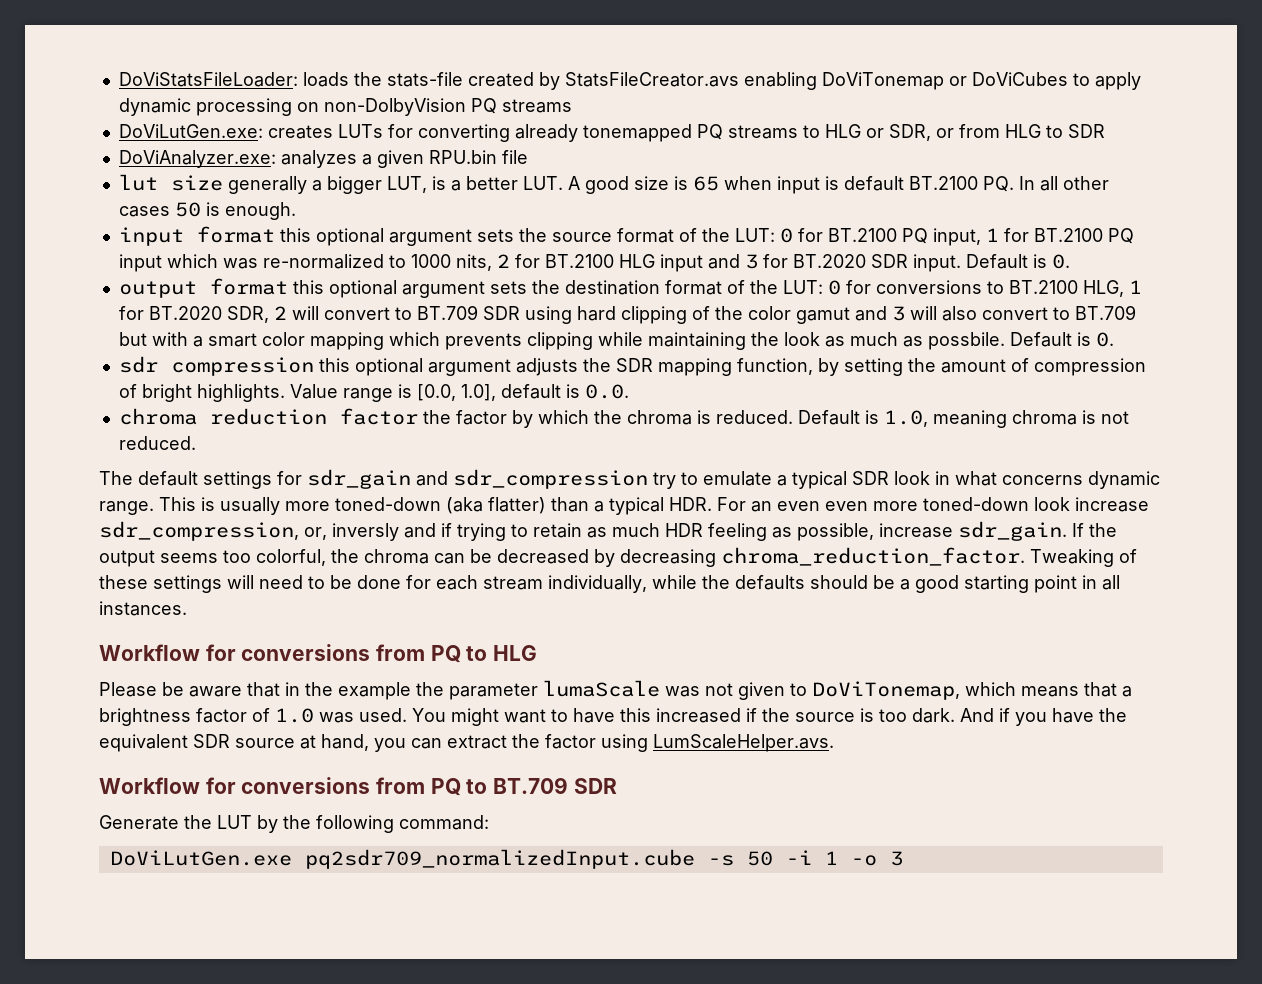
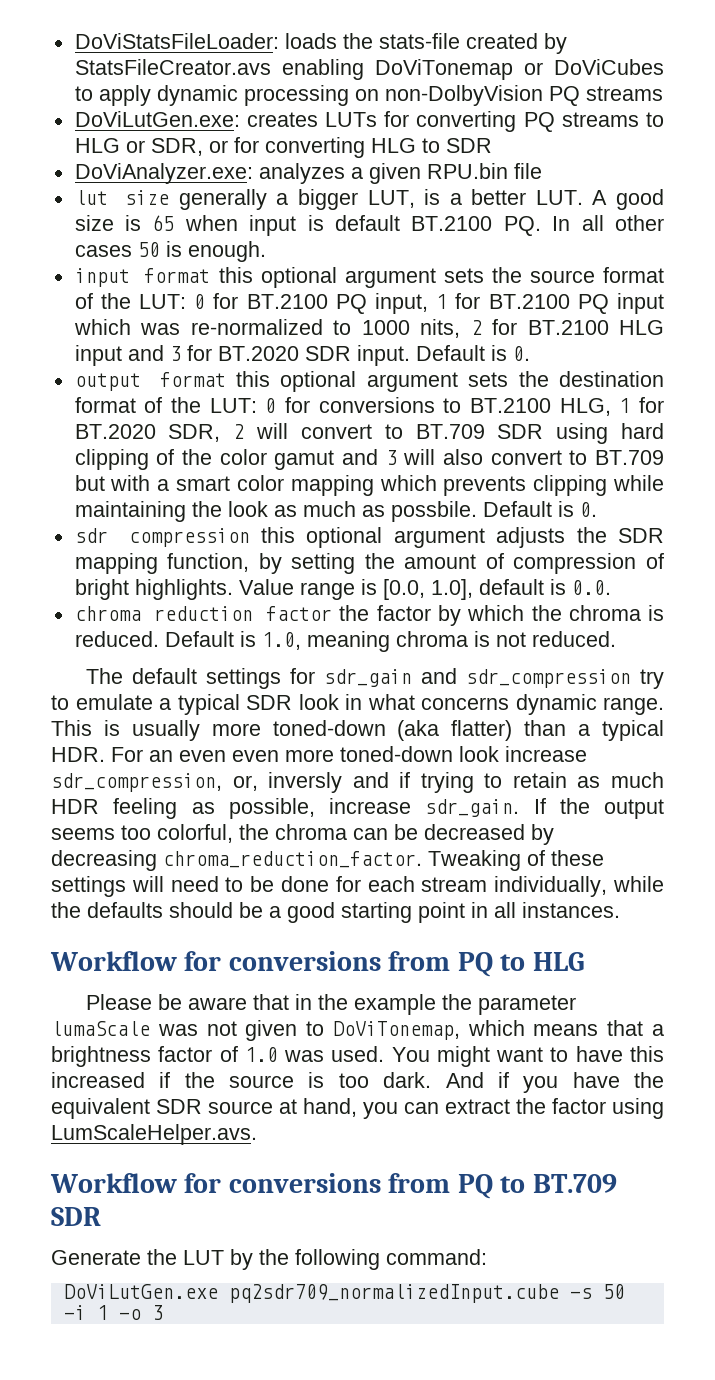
- DoViLutGen.exe: creates LUTs for converting already tonemapped PQ streams to HLG or SDR, or from HLG to SDR
+ DoViLutGen.exe: creates LUTs for converting PQ streams to HLG or SDR, or for converting HLG to SDR

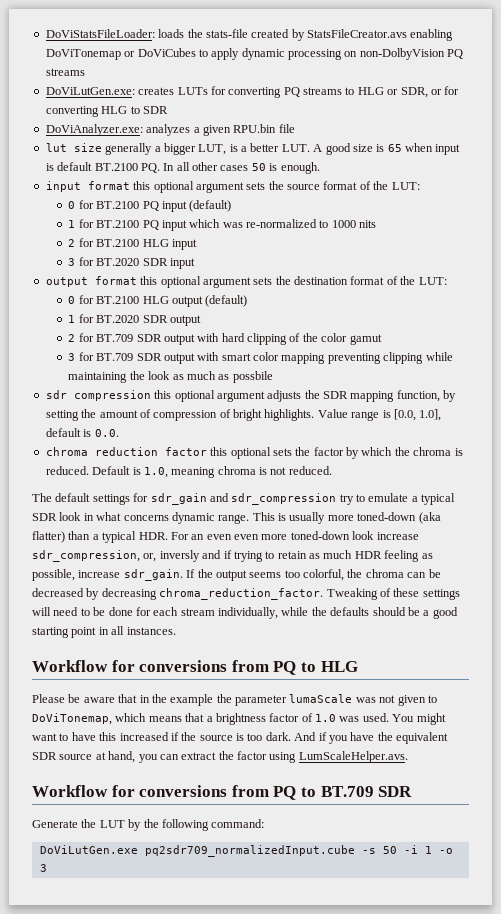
- input format this optional argument sets the source format of the LUT: 0 for BT.2100 PQ input, 1 for BT.2100 PQ input which was re-normalized to 1000 nits, 2 for BT.2100 HLG input and 3 for BT.2020 SDR input. Default is 0.
+ input format this optional argument sets the source format of the LUT:
+ 0 for BT.2100 PQ input (default)
+ 1 for BT.2100 PQ input which was re-normalized to 1000 nits
+ 2 for BT.2100 HLG input
+ 3 for BT.2020 SDR input
- output format this optional argument sets the destination format of the LUT: 0 for conversions to BT.2100 HLG, 1 for BT.2020 SDR, 2 will convert to BT.709 SDR using hard clipping of the color gamut and 3 will also convert to BT.709 but with a smart color mapping which prevents clipping while maintaining the look as much as possbile. Default is 0.
+ output format this optional argument sets the destination format of the LUT:
+ 0 for BT.2100 HLG output (default)
+ 1 for BT.2020 SDR output
+ 2 for BT.709 SDR output with hard clipping of the color gamut
+ 3 for BT.709 SDR output with smart color mapping preventing clipping while maintaining the look as much as possbile
- chroma reduction factor the factor by which the chroma is reduced.
+ chroma reduction factor this optional sets the factor by which the chroma is reduced.

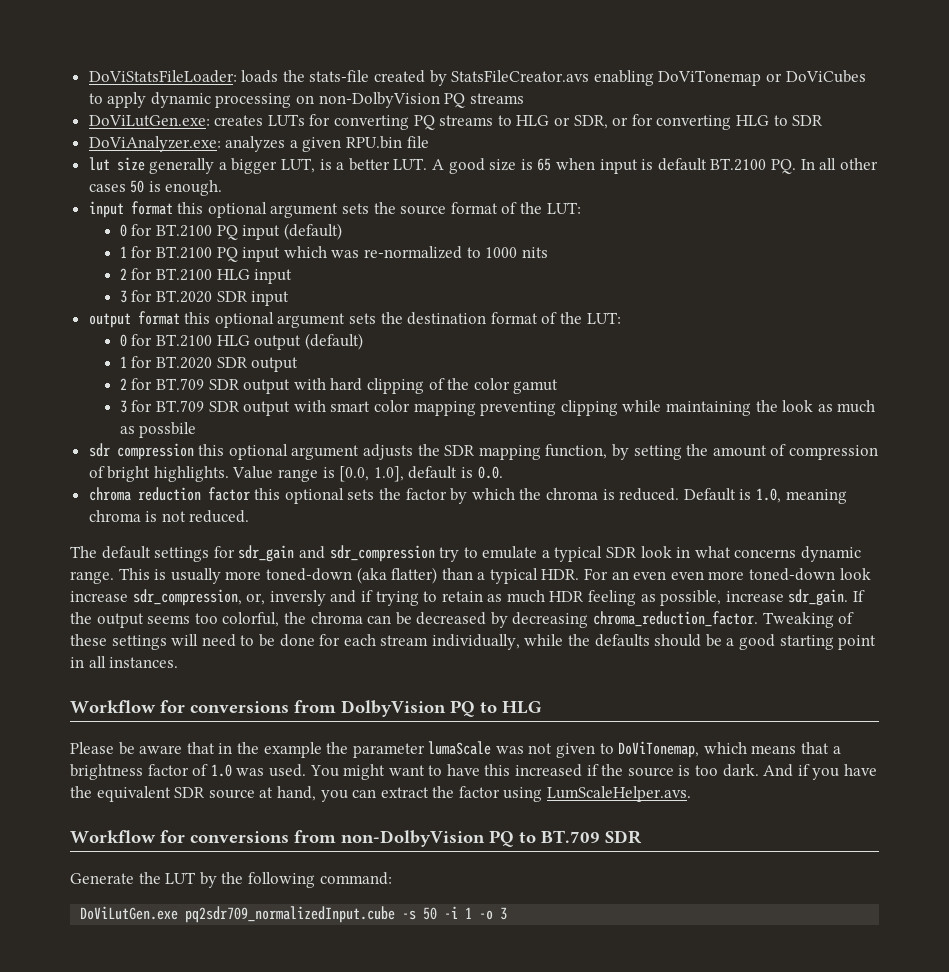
- Workflow for conversions from PQ to HLG
+ Workflow for conversions from DolbyVision PQ to HLG
- Workflow for conversions from PQ to BT.709 SDR
+ Workflow for conversions from non-DolbyVision PQ to BT.709 SDR

